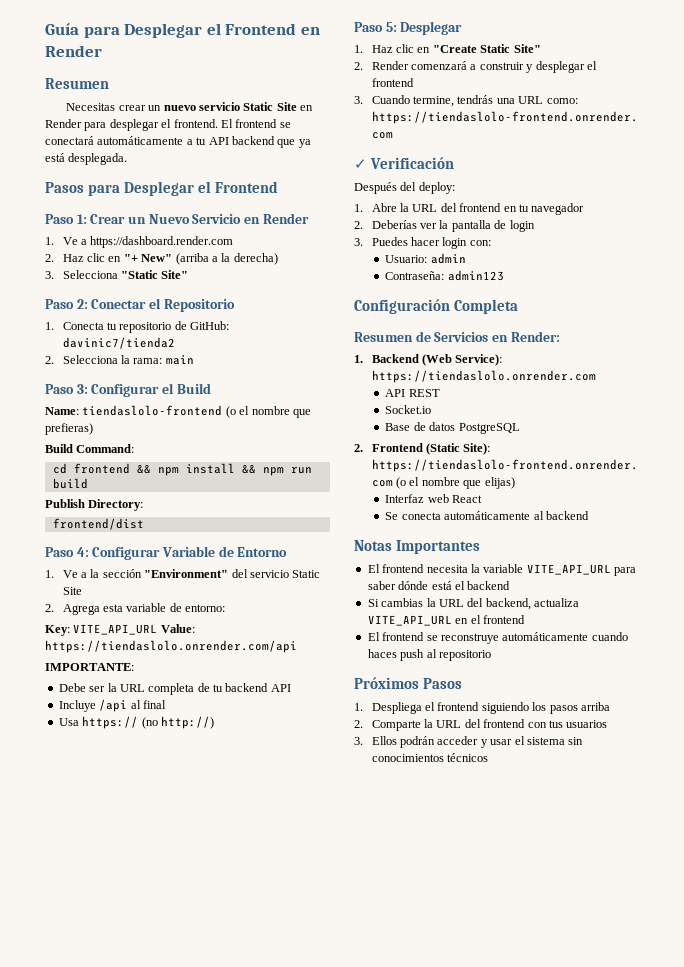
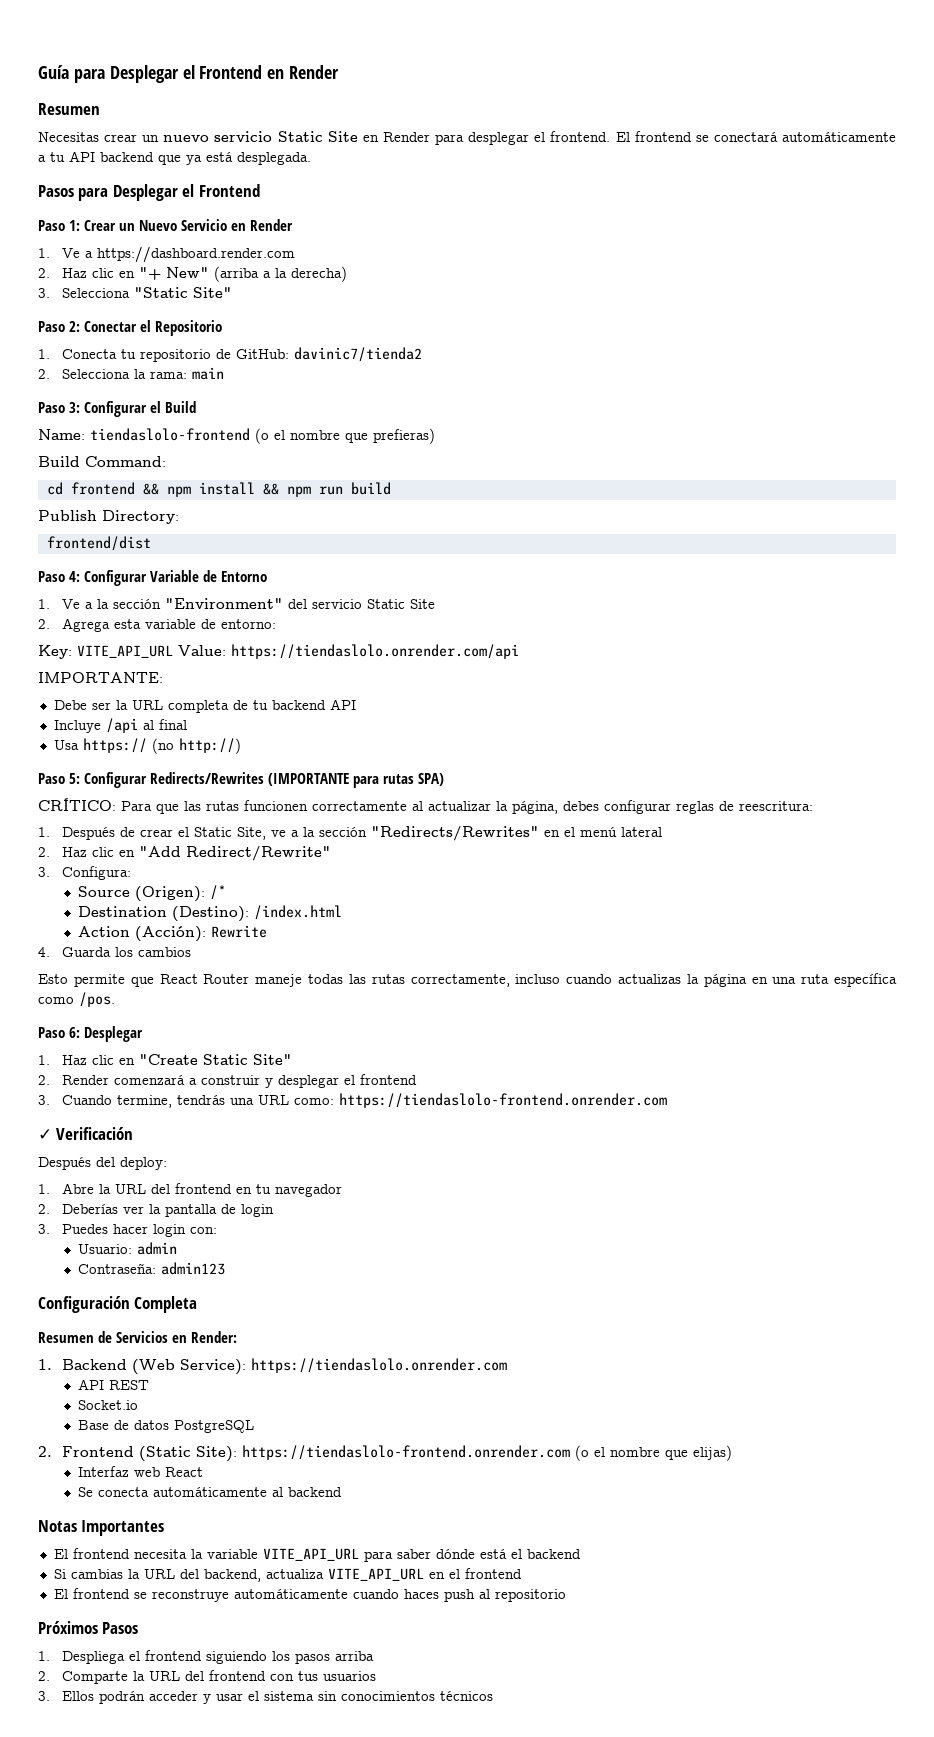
- Paso 5: Desplegar
+ Paso 5: Configurar Redirects/Rewrites (IMPORTANTE para rutas SPA)
+ CRÍTICO: Para que las rutas funcionen correctamente al actualizar la página, debes configurar reglas de reescritura:
+ 1. Después de crear el Static Site, ve a la sección "Redirects/Rewrites" en el menú lateral
+ 2. Haz clic en "Add Redirect/Rewrite"
+ 3. Configura:
+ Source (Origen): /*
+ Destination (Destino): /index.html
+ Action (Acción): Rewrite
+ 4. Guarda los cambios
+ Esto permite que React Router maneje todas las rutas correctamente, incluso cuando actualizas la página en una ruta específica como /pos.
+ Paso 6: Desplegar

